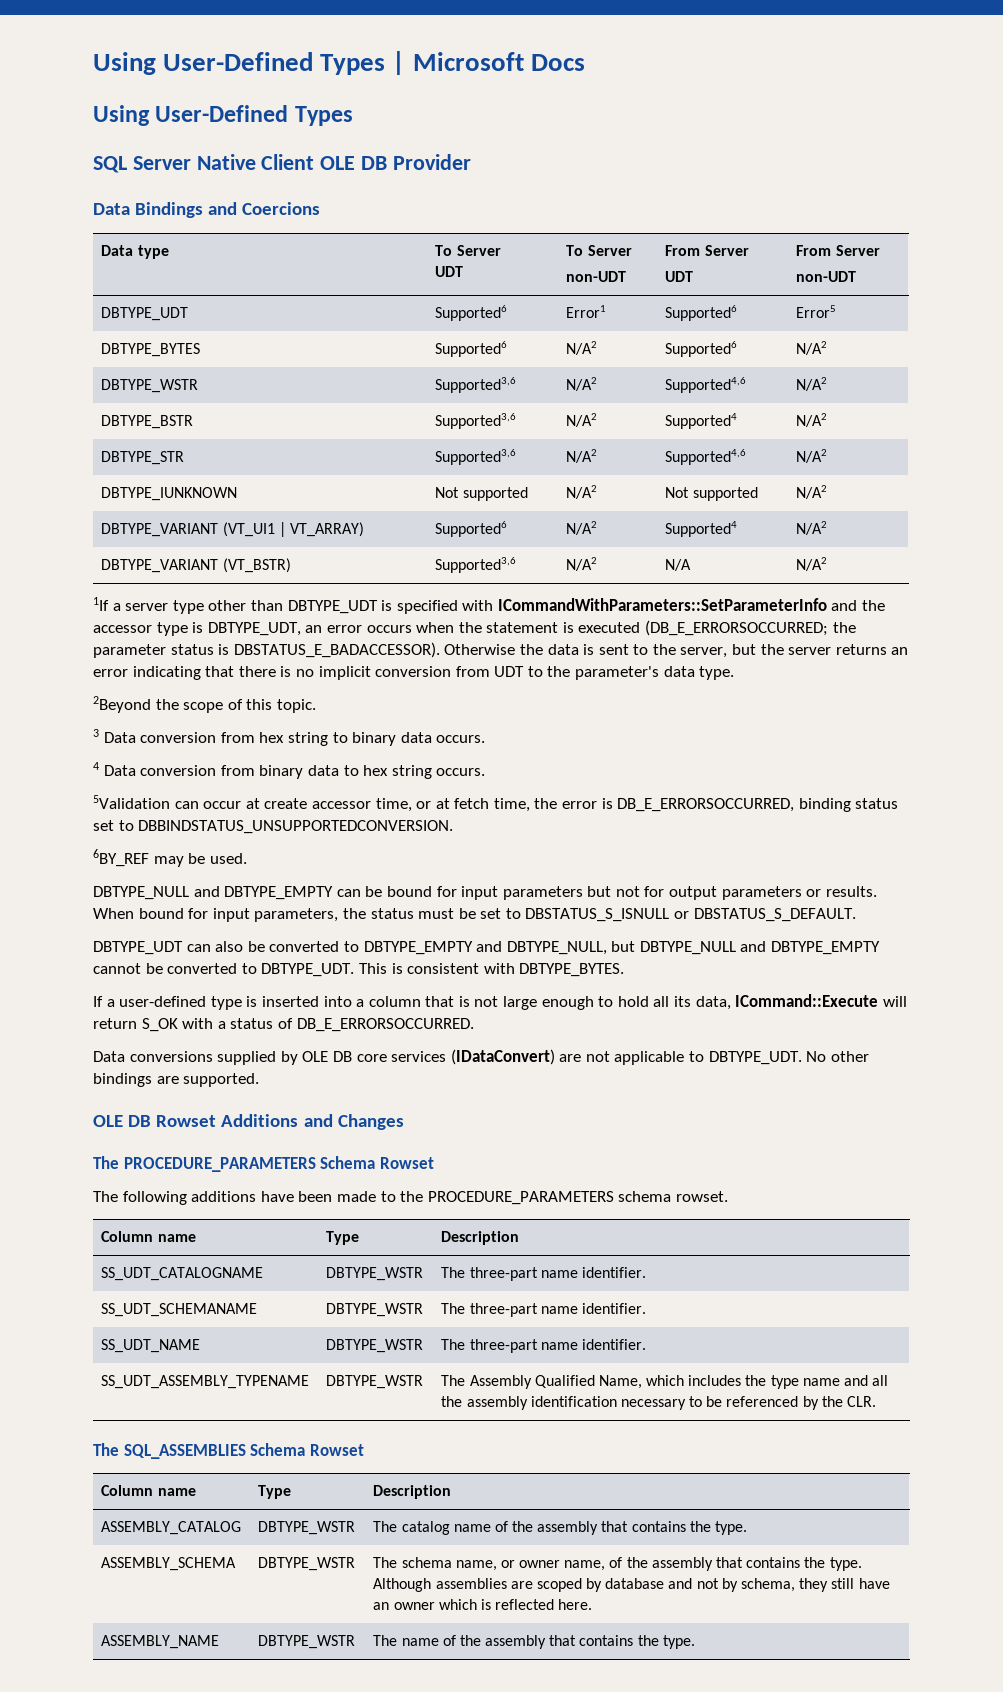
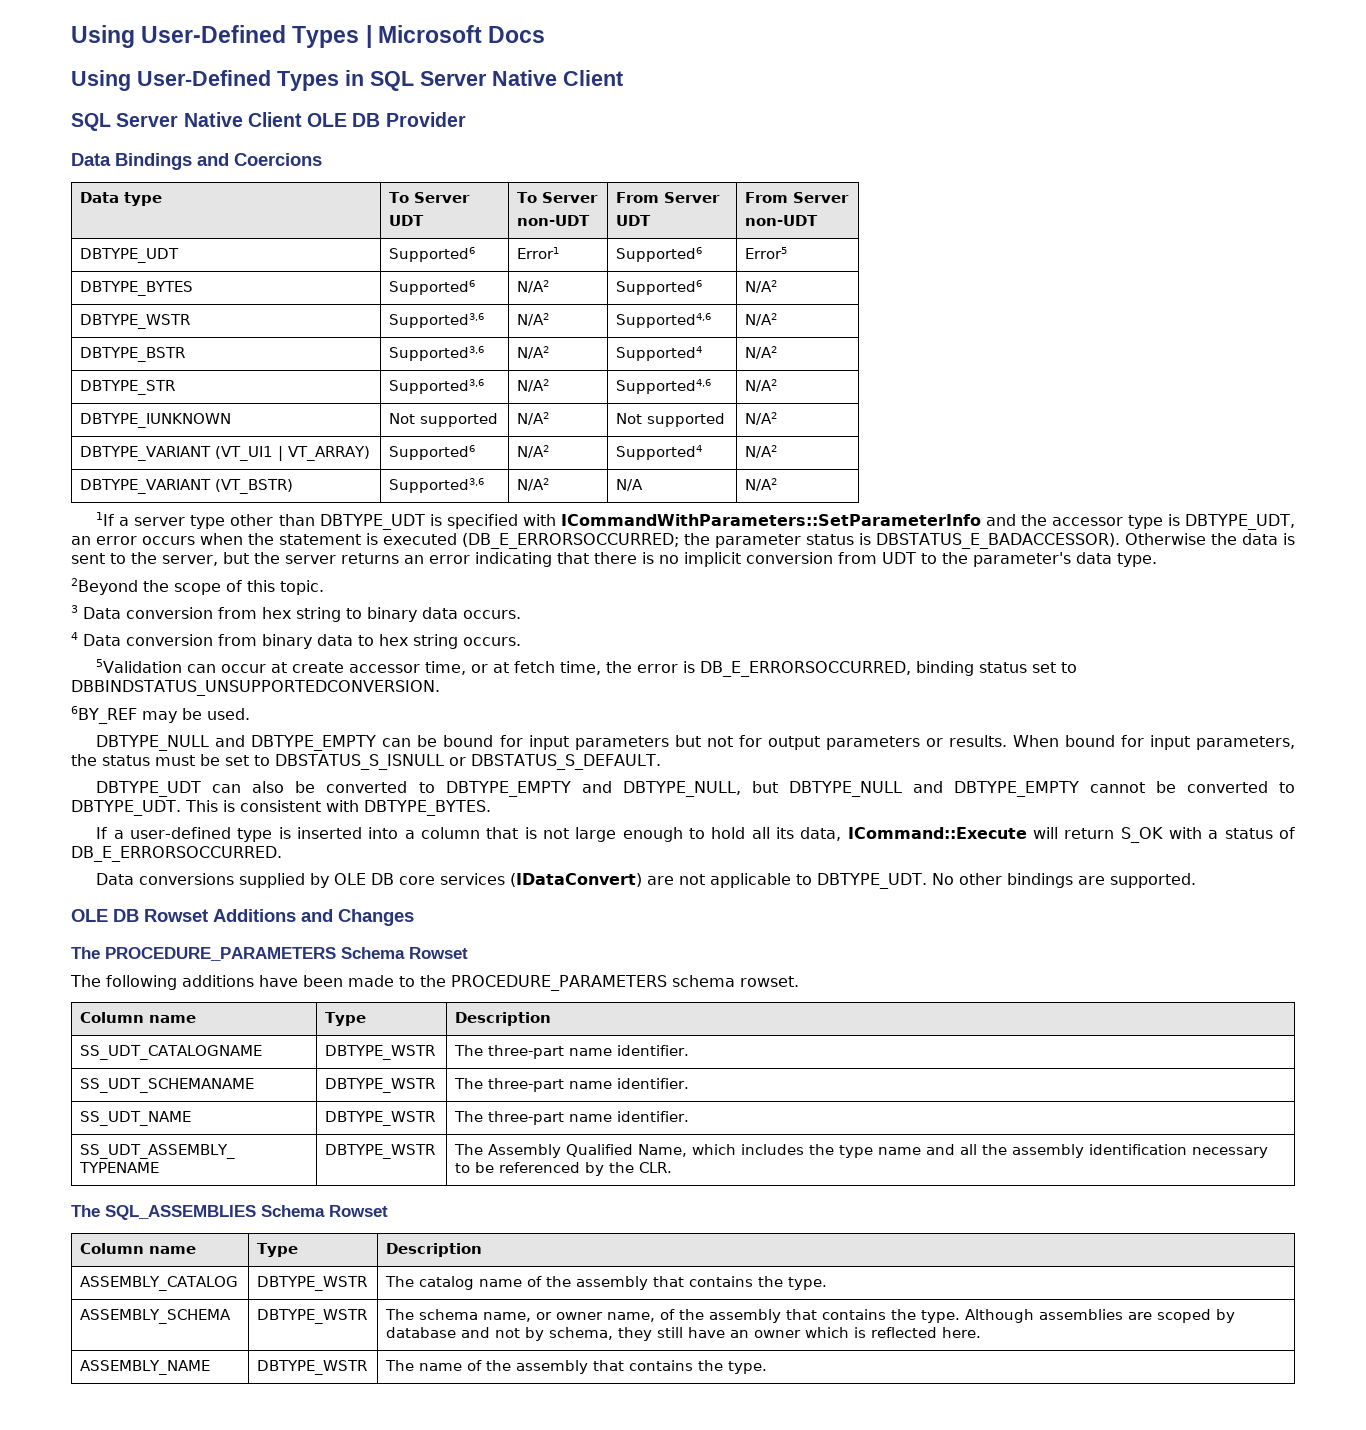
  Using User-Defined Types | Microsoft Docs
- Using User-Defined Types
+ Using User-Defined Types in SQL Server Native Client

